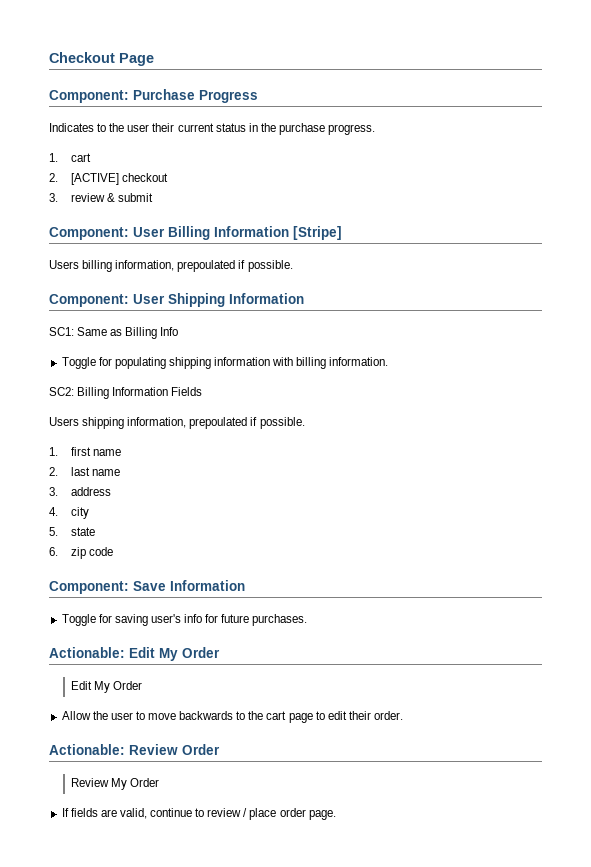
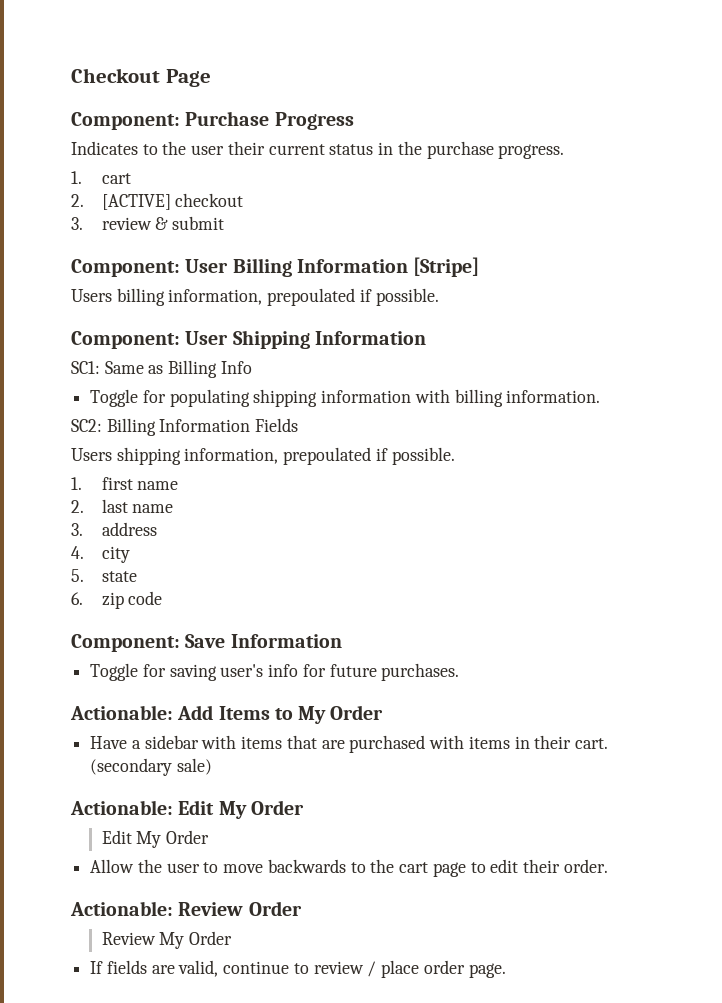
+ Actionable: Add Items to My Order
+ Have a sidebar with items that are purchased with items in their cart. (secondary sale)

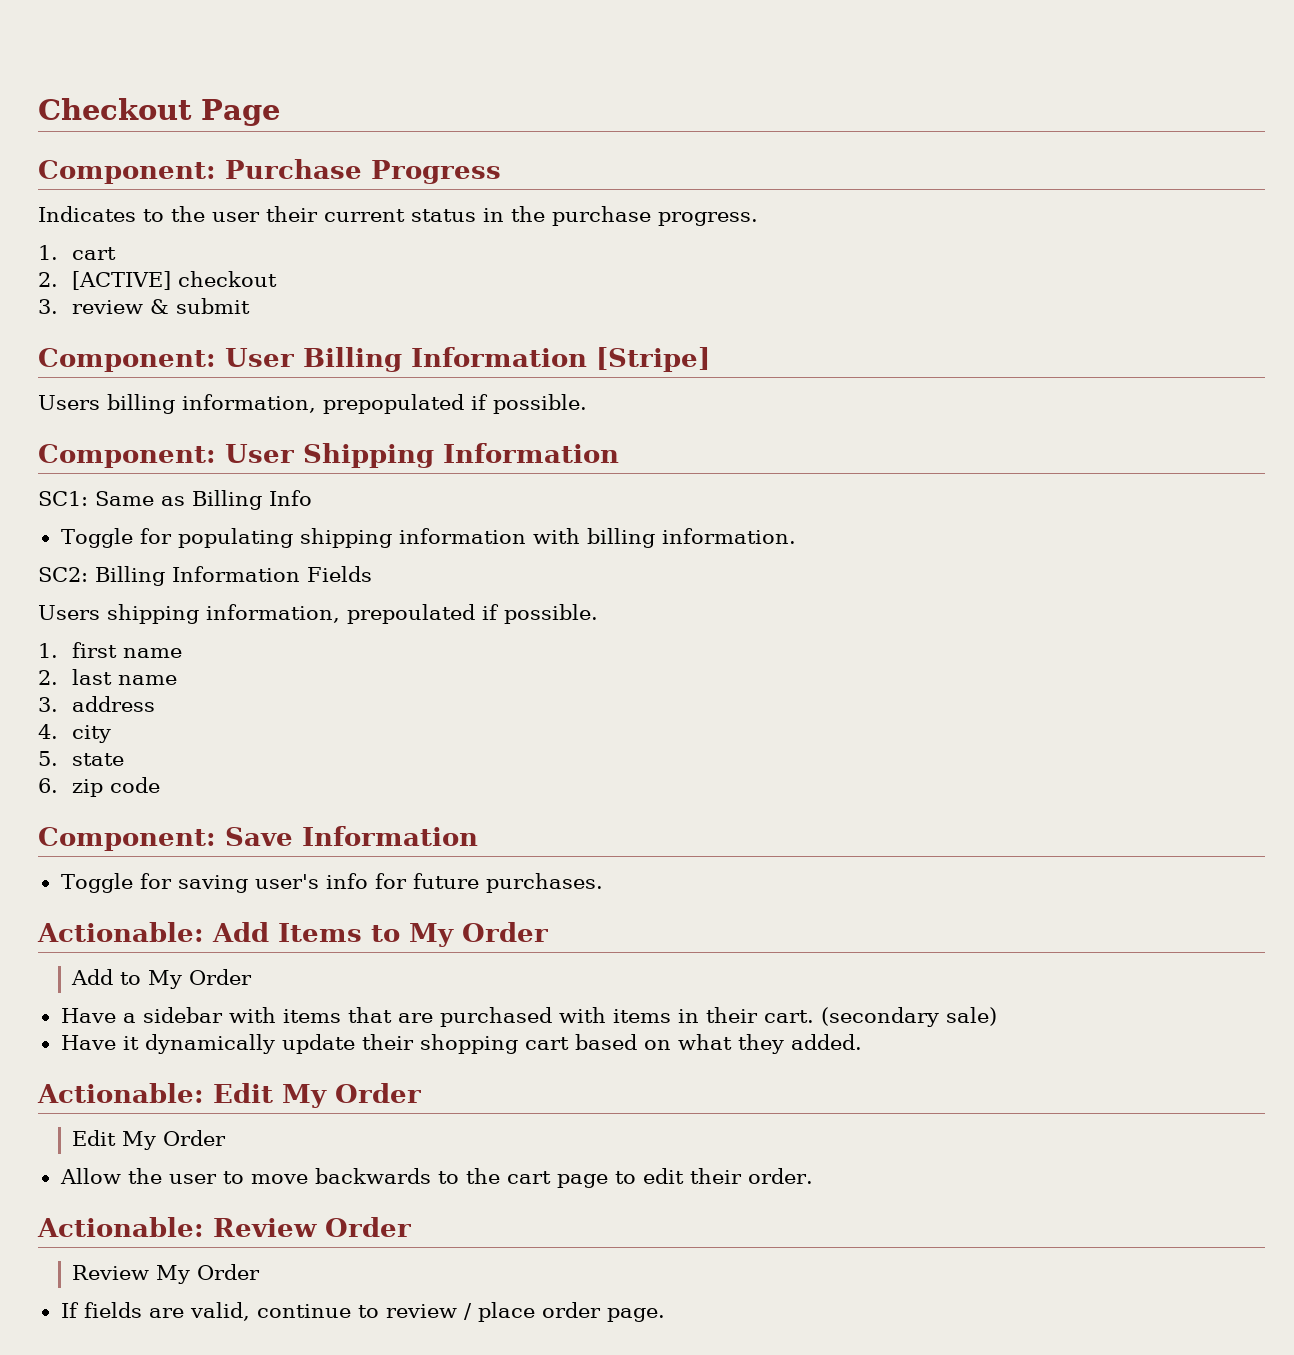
- Users billing information, prepoulated if possible.
+ Users billing information, prepopulated if possible.
+ Add to My Order
+ Have it dynamically update their shopping cart based on what they added.

